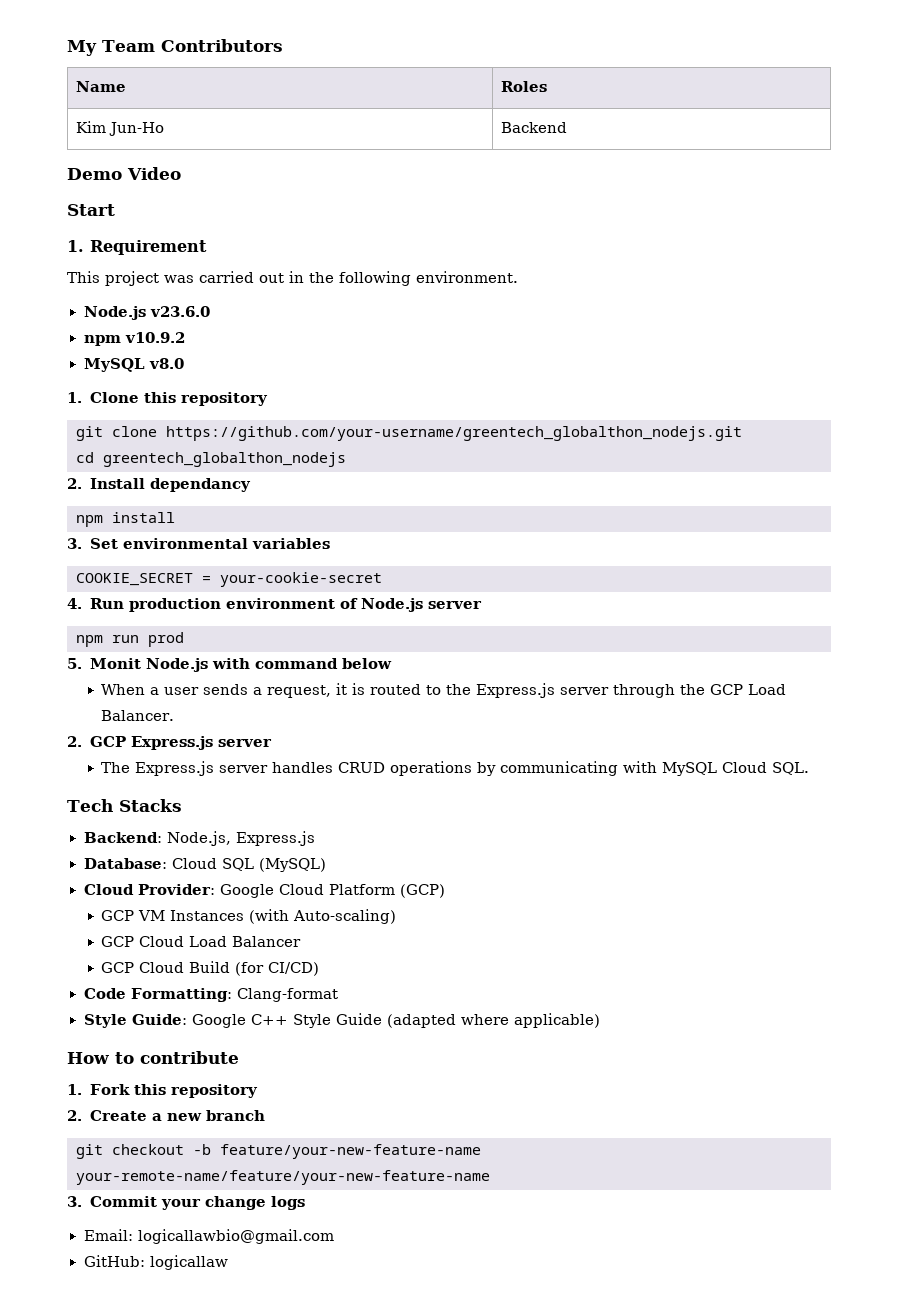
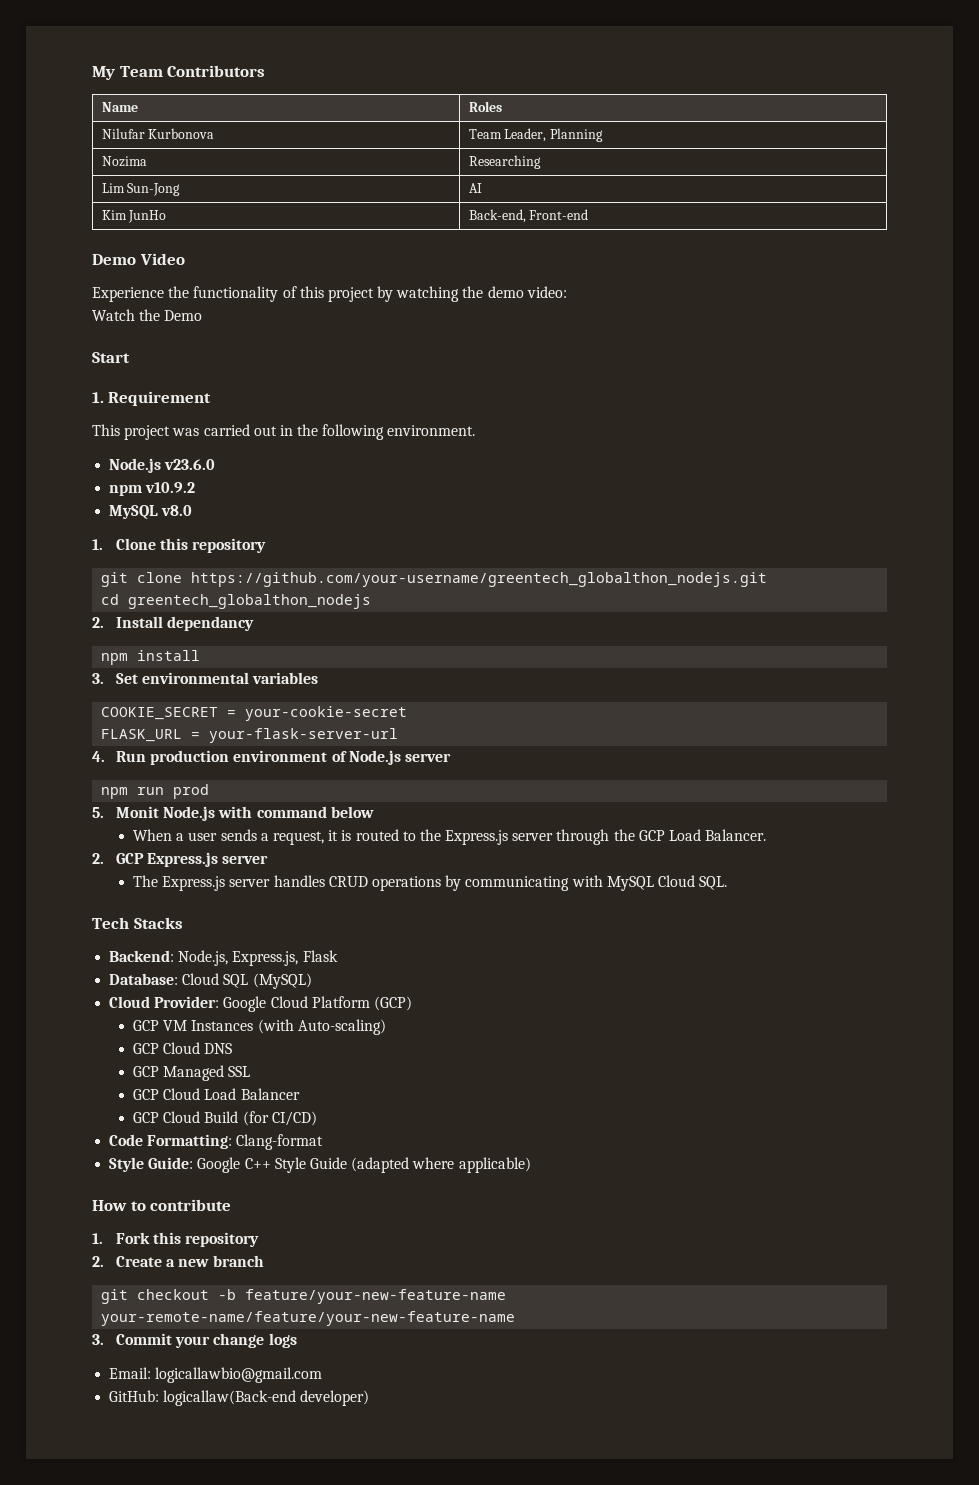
- Kim Jun-Ho | Backend
+ Nilufar Kurbonova | Team Leader, Planning
+ Nozima | Researching
+ Lim Sun-Jong | AI
+ Kim JunHo | Back-end, Front-end
  Demo Video
+ Experience the functionality of this project by watching the demo video:
+ Watch the Demo
+ FLASK_URL = your-flask-server-url
- Backend: Node.js, Express.js
+ Backend: Node.js, Express.js, Flask
+ GCP Cloud DNS
+ GCP Managed SSL
- GitHub: logicallaw
+ GitHub: logicallaw(Back-end developer)

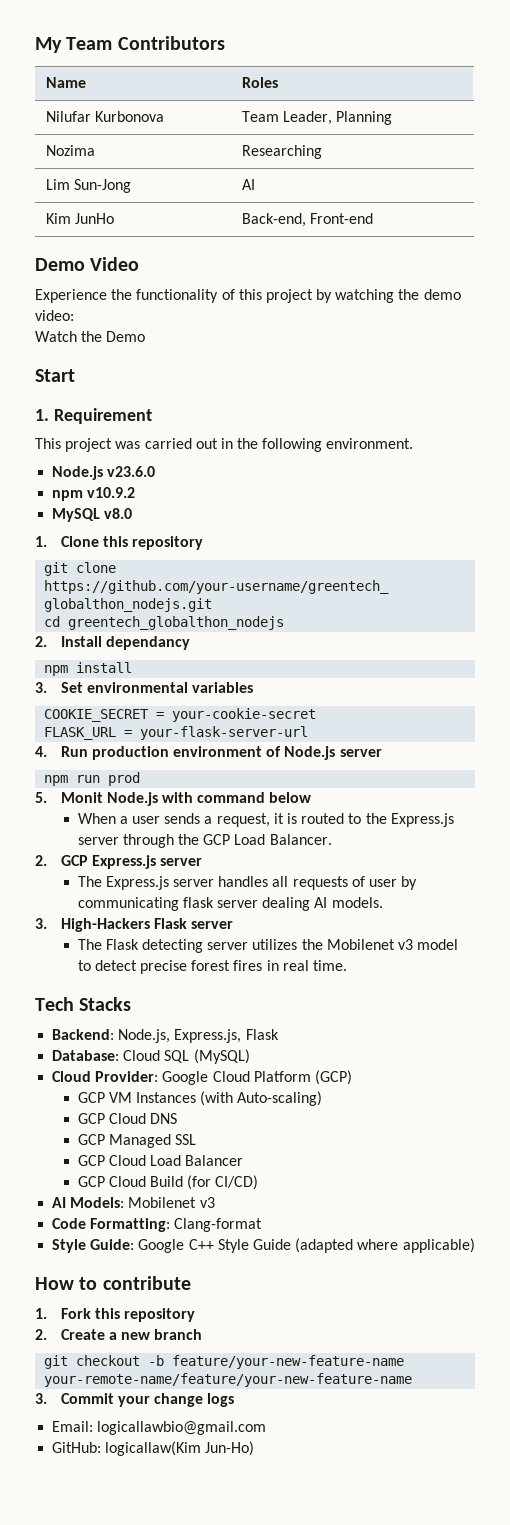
- The Express.js server handles CRUD operations by communicating with MySQL Cloud SQL.
+ The Express.js server handles all requests of user by communicating flask server dealing AI models.
+ 3. High-Hackers Flask server
+ The Flask detecting server utilizes the Mobilenet v3 model to detect precise forest fires in real time.
+ AI Models: Mobilenet v3
- GitHub: logicallaw(Back-end developer)
+ GitHub: logicallaw(Kim Jun-Ho)

